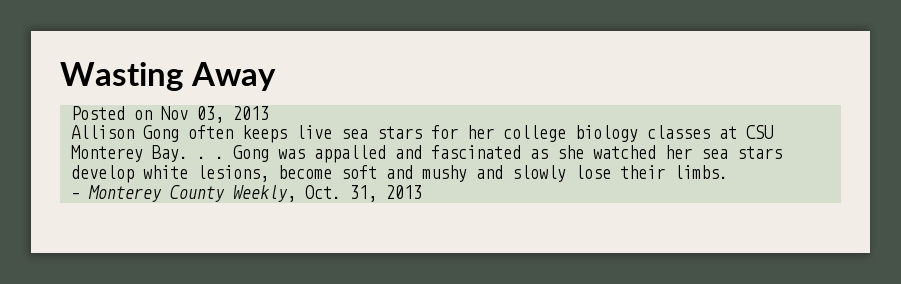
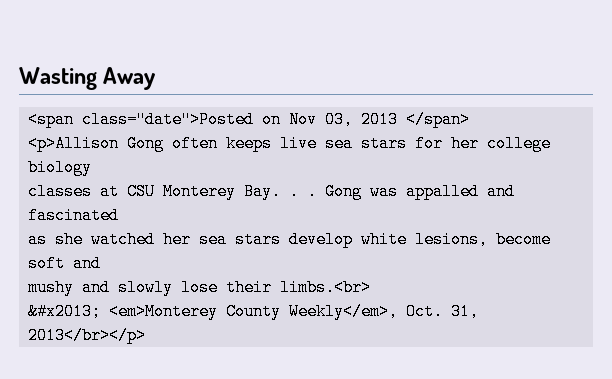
- Posted on Nov 03, 2013
- Allison Gong often keeps live sea stars for her college biology classes at CSU Monterey Bay. . .
+ <span class="date">Posted on Nov 03, 2013 </span>
+ <p>Allison Gong often keeps live sea stars for her college biology
+ classes at CSU Monterey Bay. . .
- Gong was appalled and fascinated as she watched her sea stars develop white lesions, become soft and mushy and slowly lose their limbs.
- – Monterey County Weekly, Oct. 31, 2013
+ Gong was appalled and fascinated
+ as she watched her sea stars develop white lesions, become soft and
+ mushy and slowly lose their limbs.<br>
+ &#x2013; <em>Monterey County Weekly</em>, Oct. 31, 2013</br></p>

